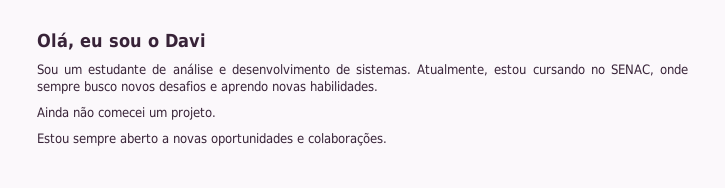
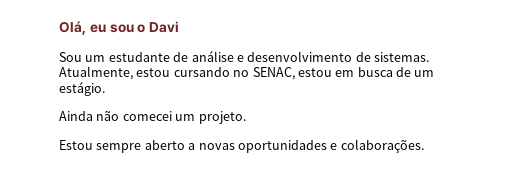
- Atualmente, estou cursando no SENAC, onde sempre busco novos desafios e aprendo novas habilidades.
+ Atualmente, estou cursando no SENAC, estou em busca de um estágio.

